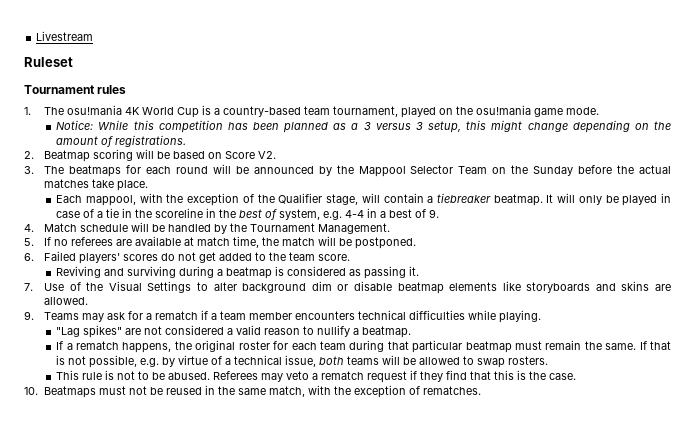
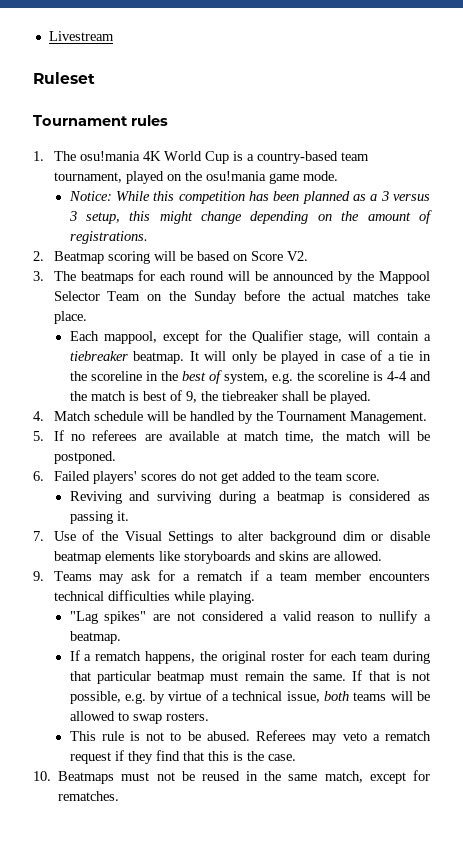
- Each mappool, with the exception of the Qualifier stage, will contain a tiebreaker beatmap.
+ Each mappool, except for the Qualifier stage, will contain a tiebreaker beatmap.
- It will only be played in case of a tie in the scoreline in the best of system, e.g. 4-4 in a best of 9.
+ It will only be played in case of a tie in the scoreline in the best of system, e.g. the scoreline is 4-4 and the match is best of 9, the tiebreaker shall be played.
- 10. Beatmaps must not be reused in the same match, with the exception of rematches.
+ 10. Beatmaps must not be reused in the same match, except for rematches.

